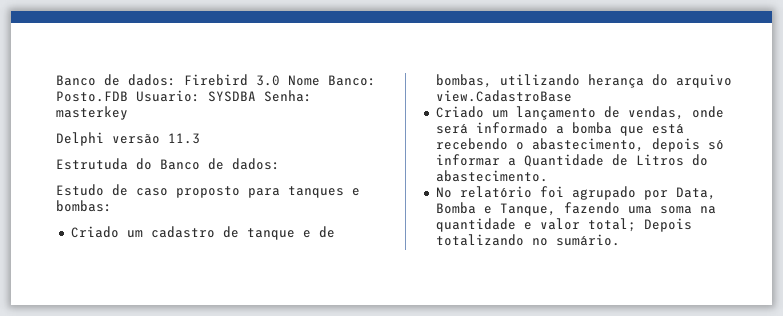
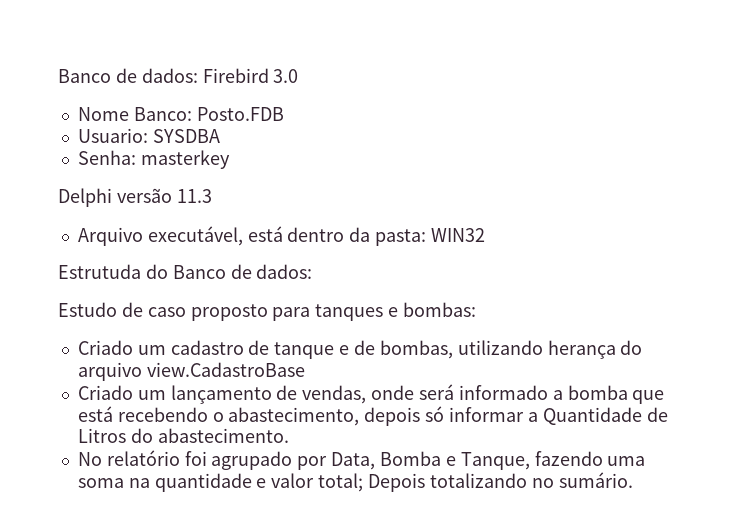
- Banco de dados: Firebird 3.0 Nome Banco: Posto.FDB Usuario: SYSDBA Senha: masterkey
+ Banco de dados: Firebird 3.0
+ Nome Banco: Posto.FDB
+ Usuario: SYSDBA
+ Senha: masterkey
+ Arquivo executável, está dentro da pasta: WIN32

